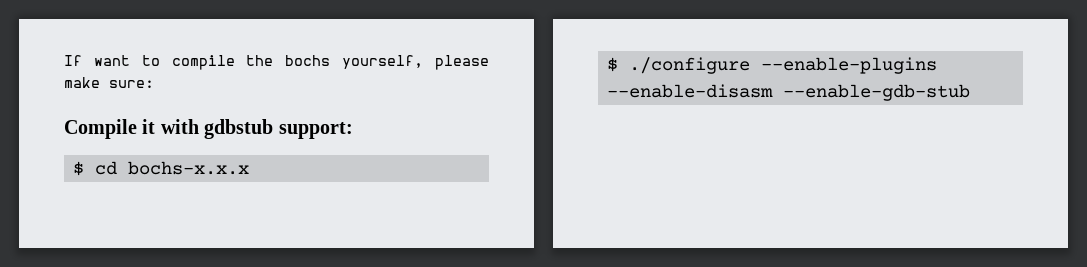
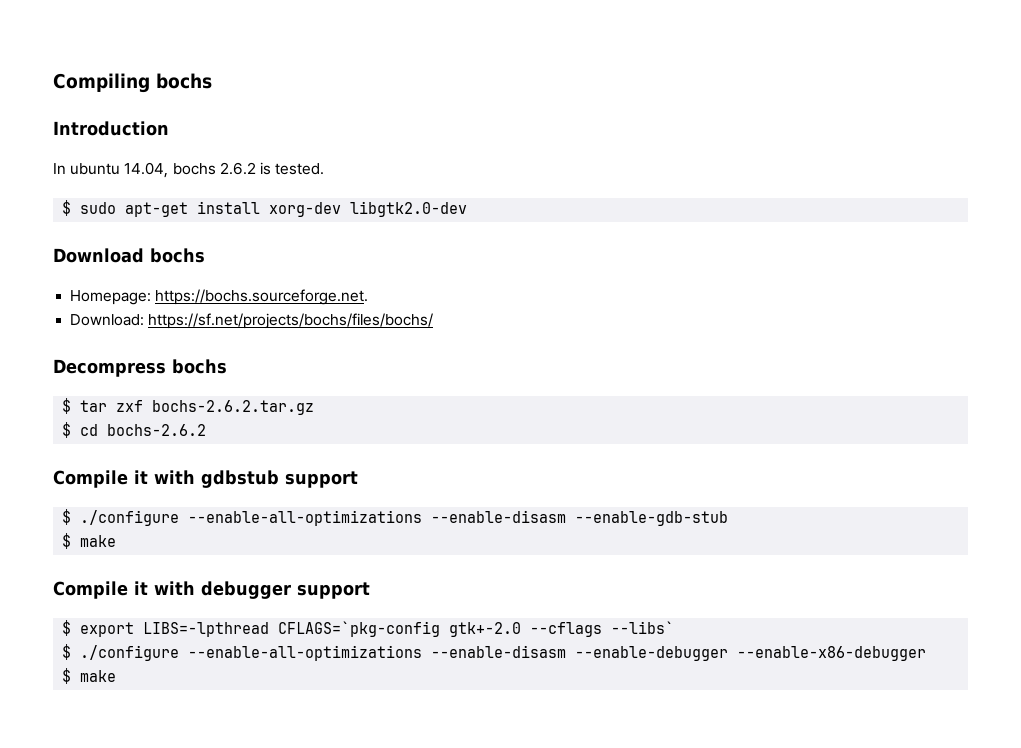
- If want to compile the bochs yourself, please make sure:
+ Compiling bochs
+ Introduction
+ In ubuntu 14.04, bochs 2.6.2 is tested.
+ $ sudo apt-get install xorg-dev libgtk2.0-dev
+ Download bochs
+ Homepage: https://bochs.sourceforge.net.
+ Download: https://sf.net/projects/bochs/files/bochs/
+ Decompress bochs
+ $ tar zxf bochs-2.6.2.tar.gz
+ $ cd bochs-2.6.2
- Compile it with gdbstub support:
- $ cd bochs-x.x.x
- $ ./configure --enable-plugins --enable-disasm --enable-gdb-stub
+ Compile it with gdbstub support
+ $ ./configure --enable-all-optimizations --enable-disasm --enable-gdb-stub
+ $ make
+ Compile it with debugger support
+ $ export LIBS=-lpthread CFLAGS=`pkg-config gtk+-2.0 --cflags --libs`
+ $ ./configure --enable-all-optimizations --enable-disasm --enable-debugger --enable-x86-debugger
+ $ make

